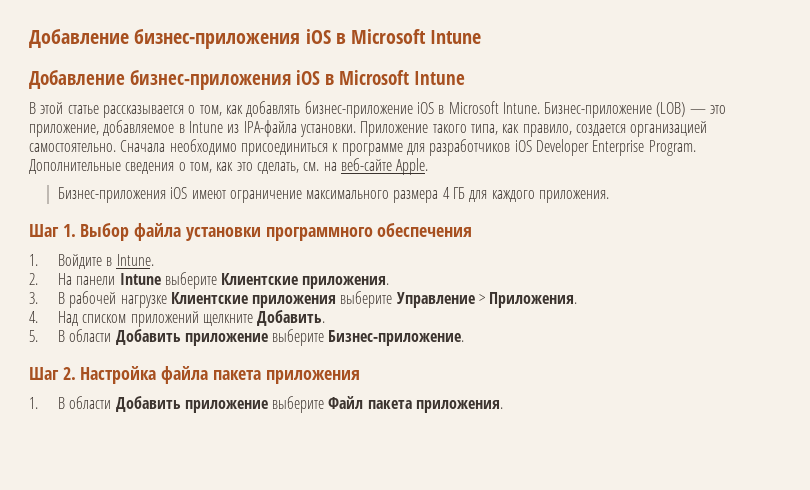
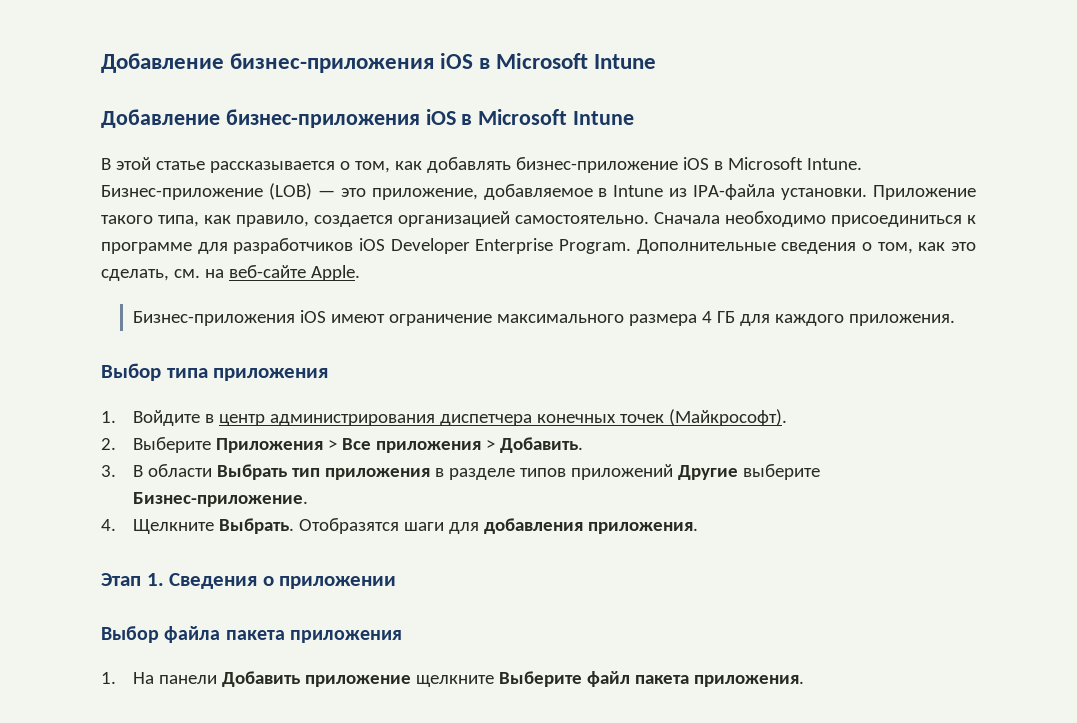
- Шаг 1. Выбор файла установки программного обеспечения
- 1. Войдите в Intune.
- 2. На панели Intune выберите Клиентские приложения.
- 3. В рабочей нагрузке Клиентские приложения выберите Управление > Приложения.
- 4. Над списком приложений щелкните Добавить.
+ Выбор типа приложения
+ 1. Войдите в центр администрирования диспетчера конечных точек (Майкрософт).
+ 2. Выберите Приложения > Все приложения > Добавить.
- 5. В области Добавить приложение выберите Бизнес-приложение.
- Шаг 2. Настройка файла пакета приложения
- 1. В области Добавить приложение выберите Файл пакета приложения.
+ 3. В области Выбрать тип приложения в разделе типов приложений Другие выберите Бизнес-приложение.
+ 4. Щелкните Выбрать. Отобразятся шаги для добавления приложения.
+ Этап 1. Сведения о приложении
+ Выбор файла пакета приложения
+ 1. На панели Добавить приложение щелкните Выберите файл пакета приложения.

